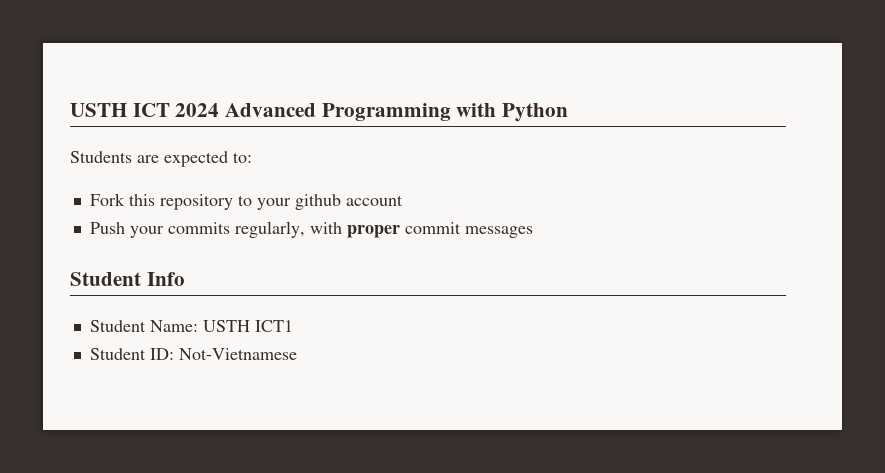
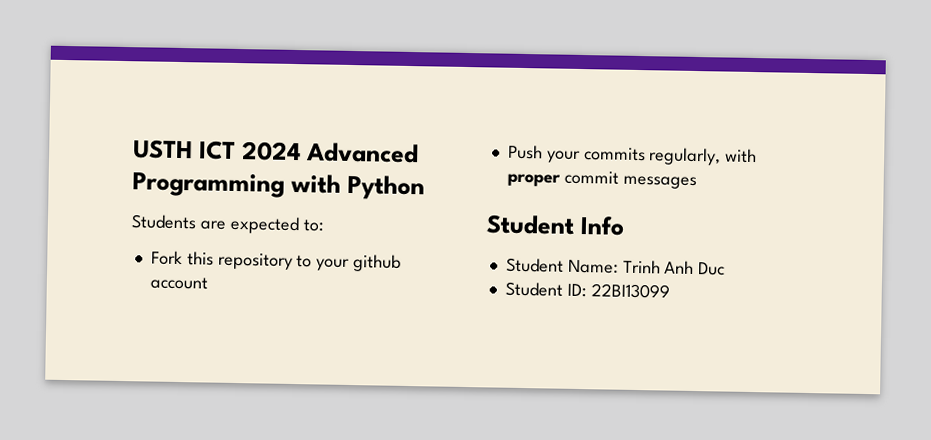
- Student Name: USTH ICT1
+ Student Name: Trinh Anh Duc
- Student ID: Not-Vietnamese
+ Student ID: 22BI13099

